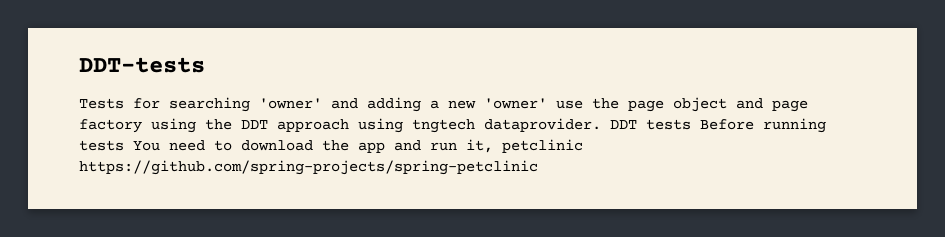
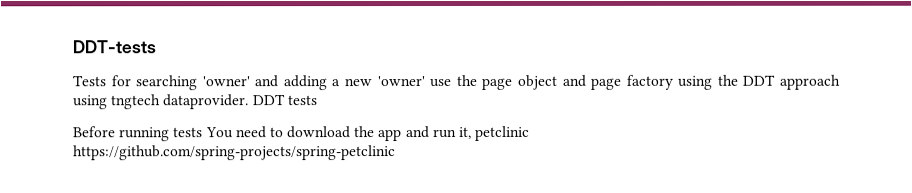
- DDT tests Before running tests You need to download the app and run it, petclinic https://github.com/spring-projects/spring-petclinic
+ DDT tests
+ Before running tests You need to download the app and run it, petclinic https://github.com/spring-projects/spring-petclinic

